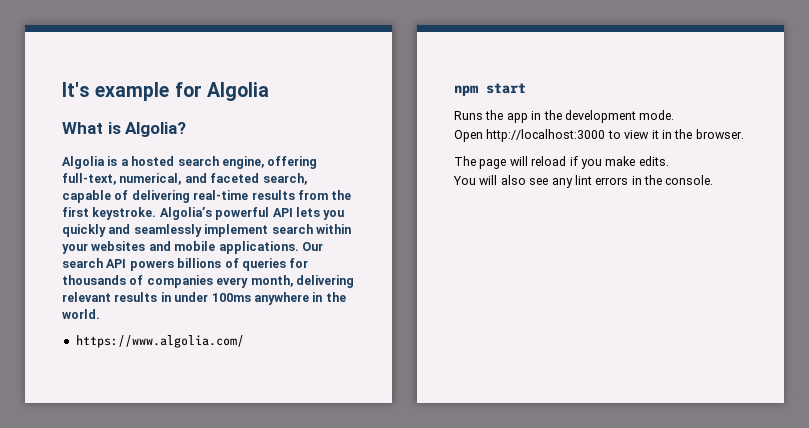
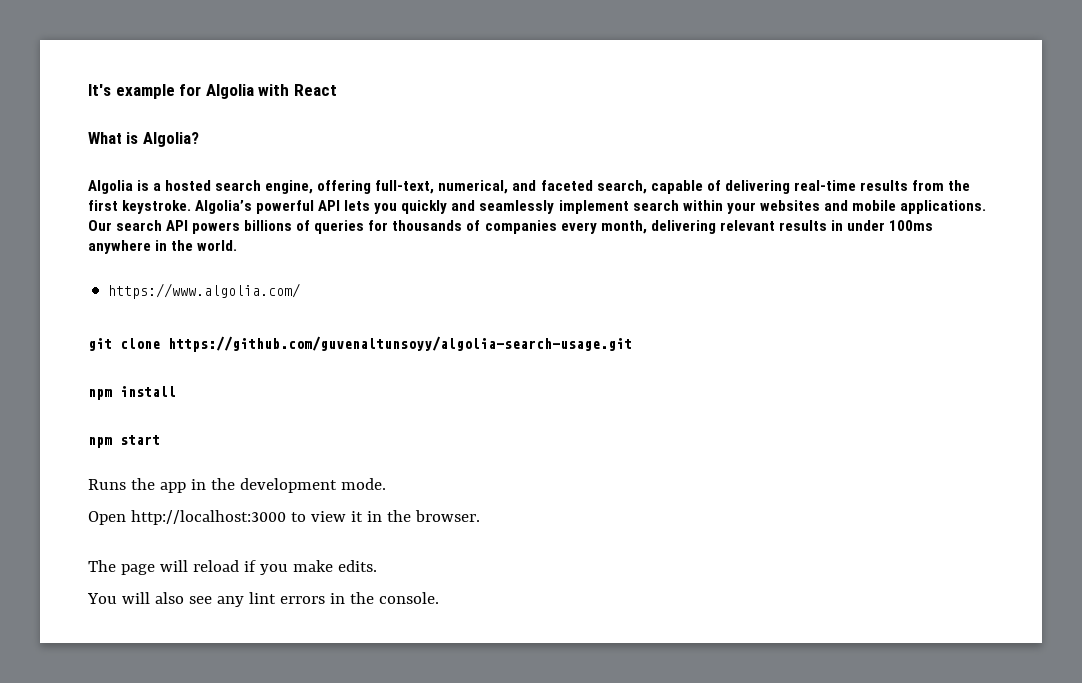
- It's example for Algolia
+ It's example for Algolia with React
+ git clone https://github.com/guvenaltunsoyy/algolia-search-usage.git
+ npm install

